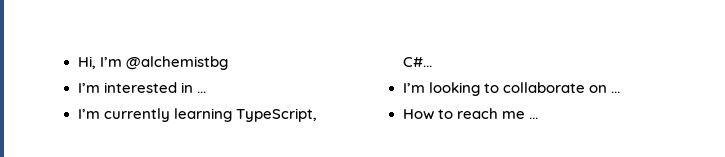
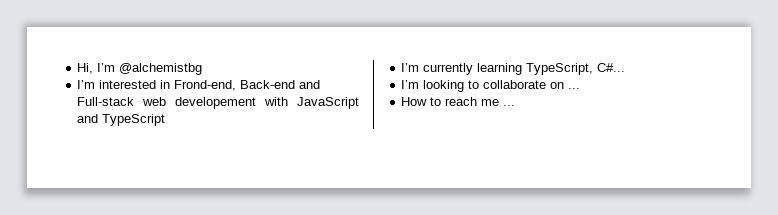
- I’m interested in ...
+ I’m interested in Frond-end, Back-end and Full-stack web developement with JavaScript and TypeScript

